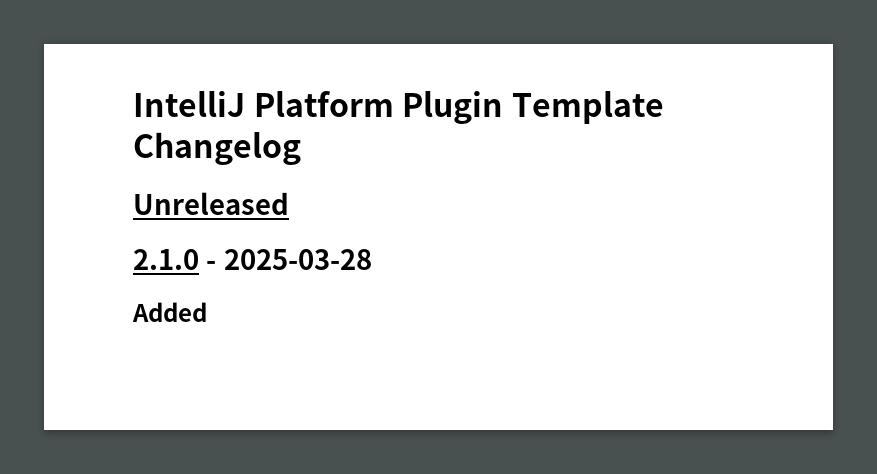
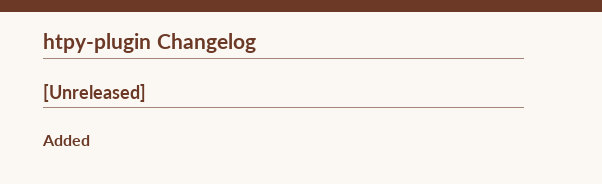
- IntelliJ Platform Plugin Template Changelog
- Unreleased
- 2.1.0 - 2025-03-28
+ htpy-plugin Changelog
+ [Unreleased]

